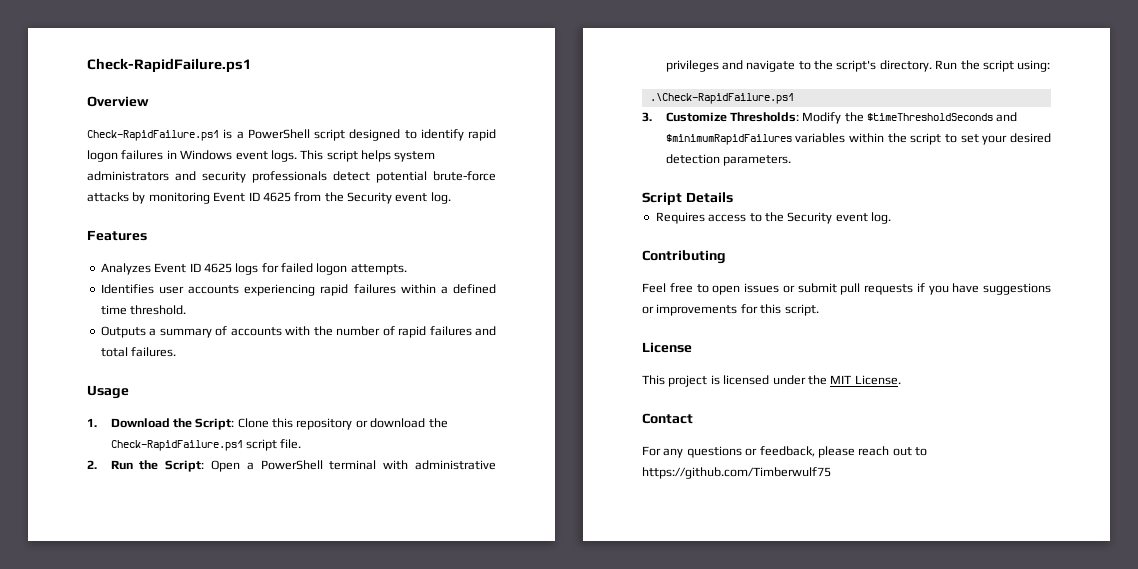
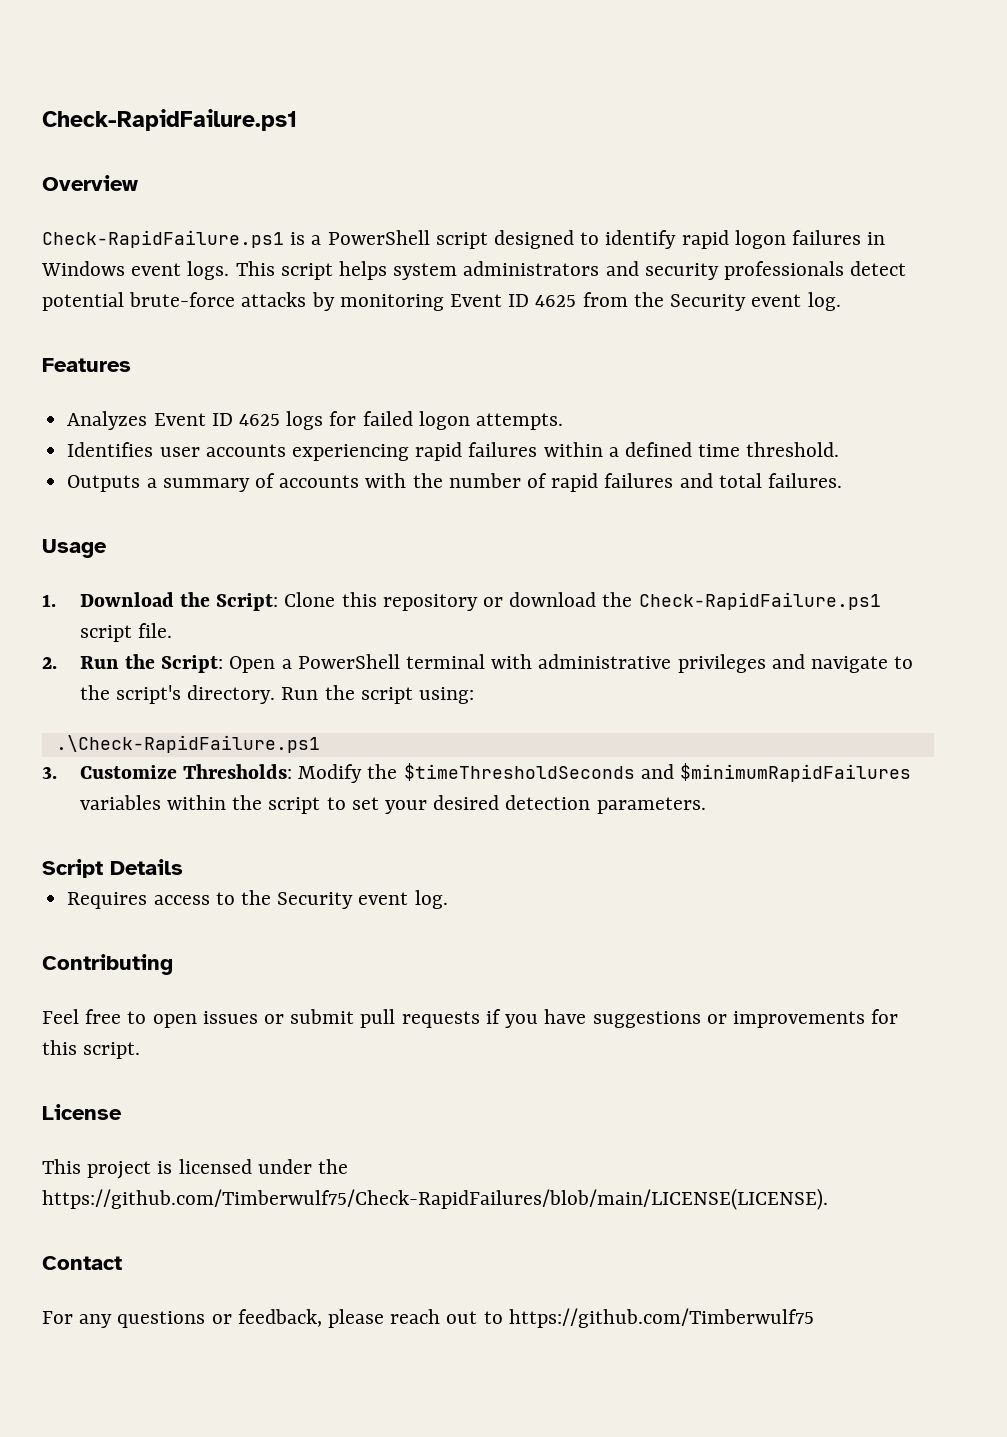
- This project is licensed under the MIT License.
+ This project is licensed under the https://github.com/Timberwulf75/Check-RapidFailures/blob/main/LICENSE(LICENSE).

